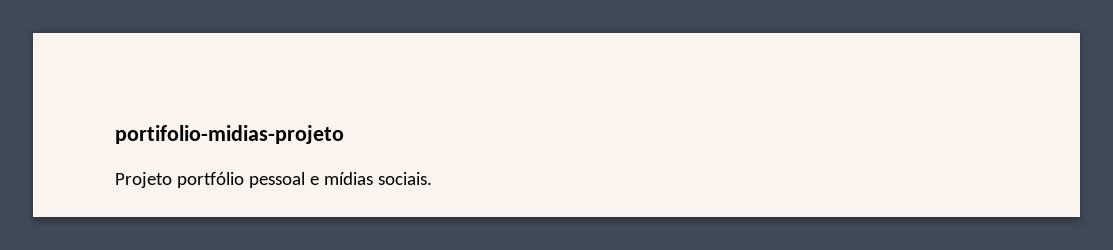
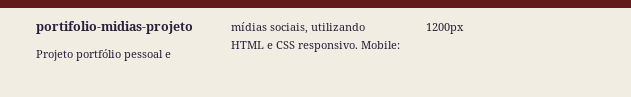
- Projeto portfólio pessoal e mídias sociais.
+ Projeto portfólio pessoal e mídias sociais, utilizando HTML e CSS responsivo. Mobile: 1200px

